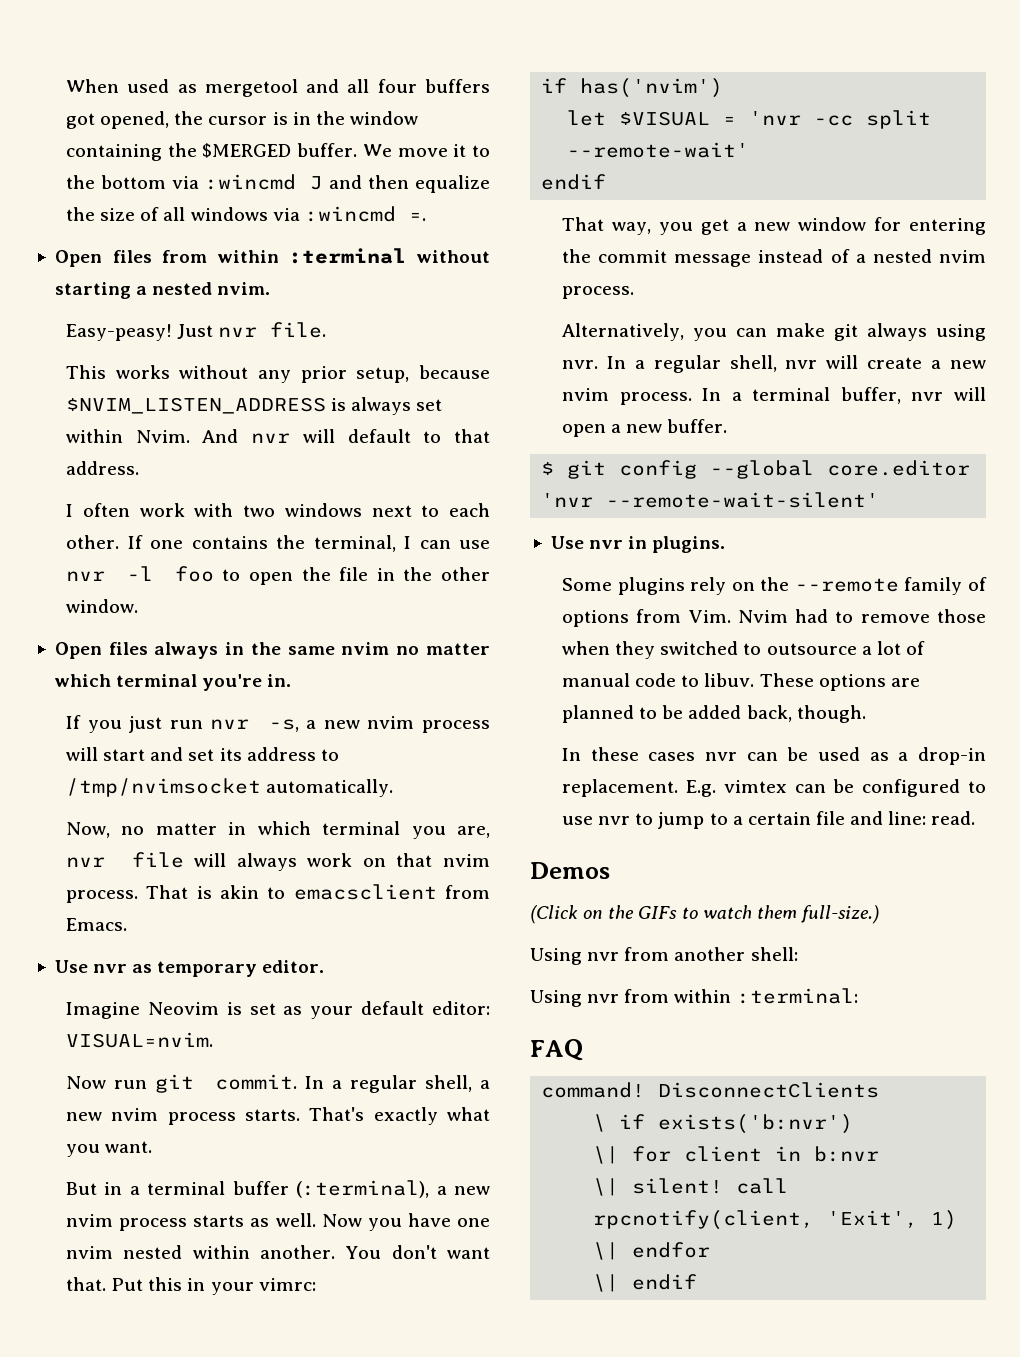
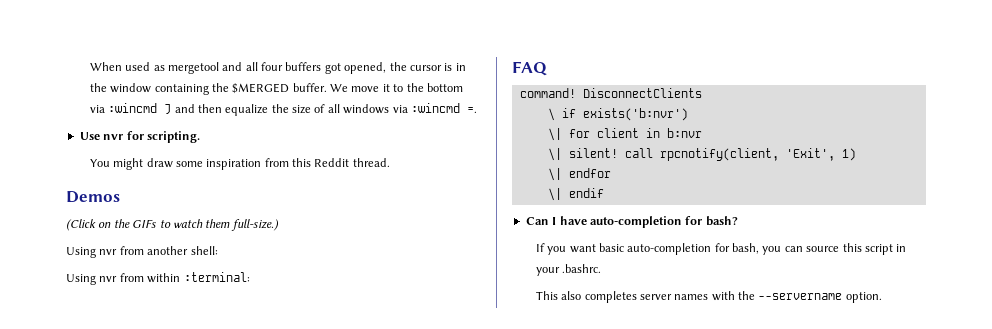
- Open files from within :terminal without starting a nested nvim.
- Easy-peasy! Just nvr file.
- This works without any prior setup, because $NVIM_LISTEN_ADDRESS is always set within Nvim. And nvr will default to that address.
- I often work with two windows next to each other. If one contains the terminal, I can use nvr -l foo to open the file in the other window.
- Open files always in the same nvim no matter which terminal you're in.
- If you just run nvr -s, a new nvim process will start and set its address to /tmp/nvimsocket automatically.
- Now, no matter in which terminal you are, nvr file will always work on that nvim process. That is akin to emacsclient from Emacs.
- Use nvr as temporary editor.
- Imagine Neovim is set as your default editor: VISUAL=nvim.
- Now run git commit. In a regular shell, a new nvim process starts. That's exactly what you want.
- But in a terminal buffer (:terminal), a new nvim process starts as well. Now you have one nvim nested within another. You don't want that. Put this in your vimrc:
- if has('nvim')
- let $VISUAL = 'nvr -cc split --remote-wait'
- endif
- That way, you get a new window for entering the commit message instead of a nested nvim process.
- Alternatively, you can make git always using nvr. In a regular shell, nvr will create a new nvim process. In a terminal buffer, nvr will open a new buffer.
- $ git config --global core.editor 'nvr --remote-wait-silent'
- Use nvr in plugins.
- Some plugins rely on the --remote family of options from Vim. Nvim had to remove those when they switched to outsource a lot of manual code to libuv. These options are planned to be added back, though.
- In these cases nvr can be used as a drop-in replacement. E.g. vimtex can be configured to use nvr to jump to a certain file and line: read.
+ Use nvr for scripting.
+ You might draw some inspiration from this Reddit thread.
+ Can I have auto-completion for bash?
+ If you want basic auto-completion for bash, you can source this script in your .bashrc.
+ This also completes server names with the --servername option.

